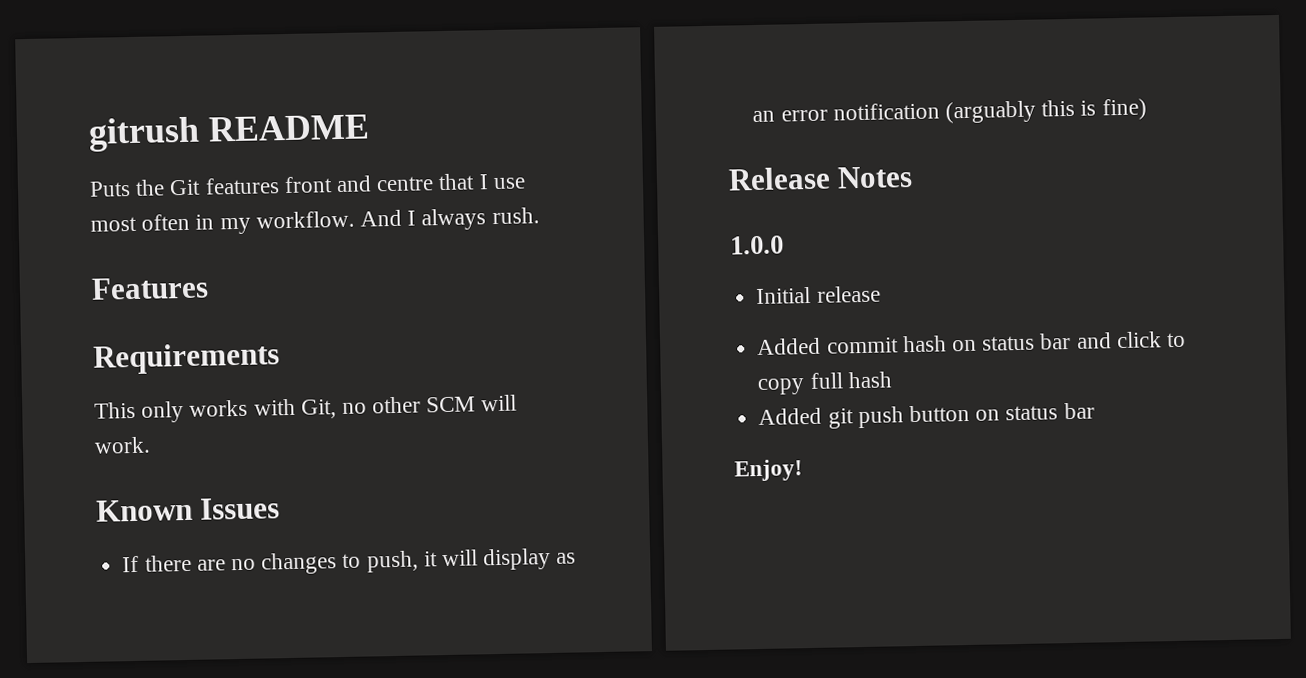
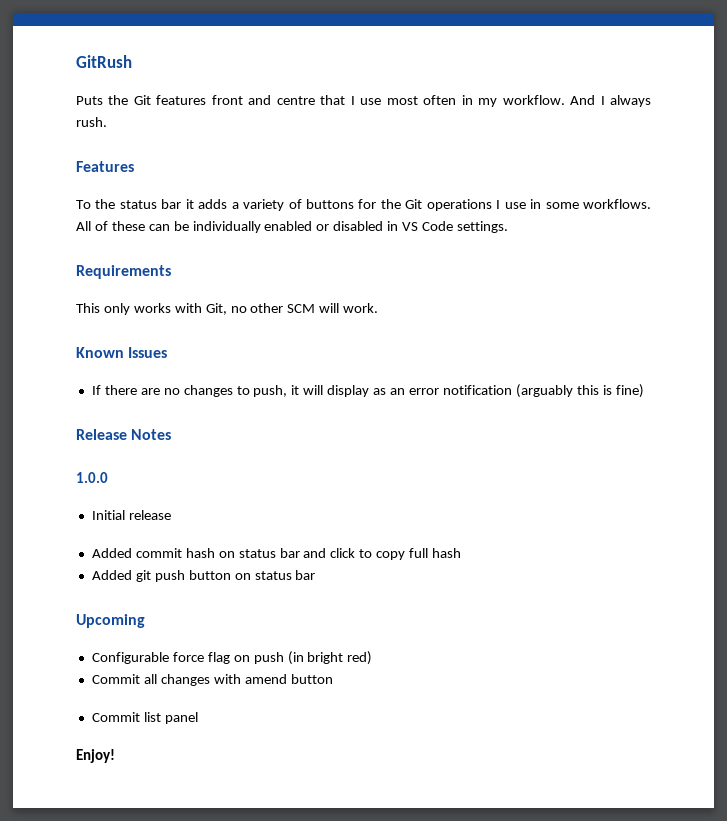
- gitrush README
+ GitRush
+ To the status bar it adds a variety of buttons for the Git operations I use in some workflows. All of these can be individually enabled or disabled in VS Code settings.
+ Upcoming
+ Configurable force flag on push (in bright red)
+ Commit all changes with amend button
+ Commit list panel

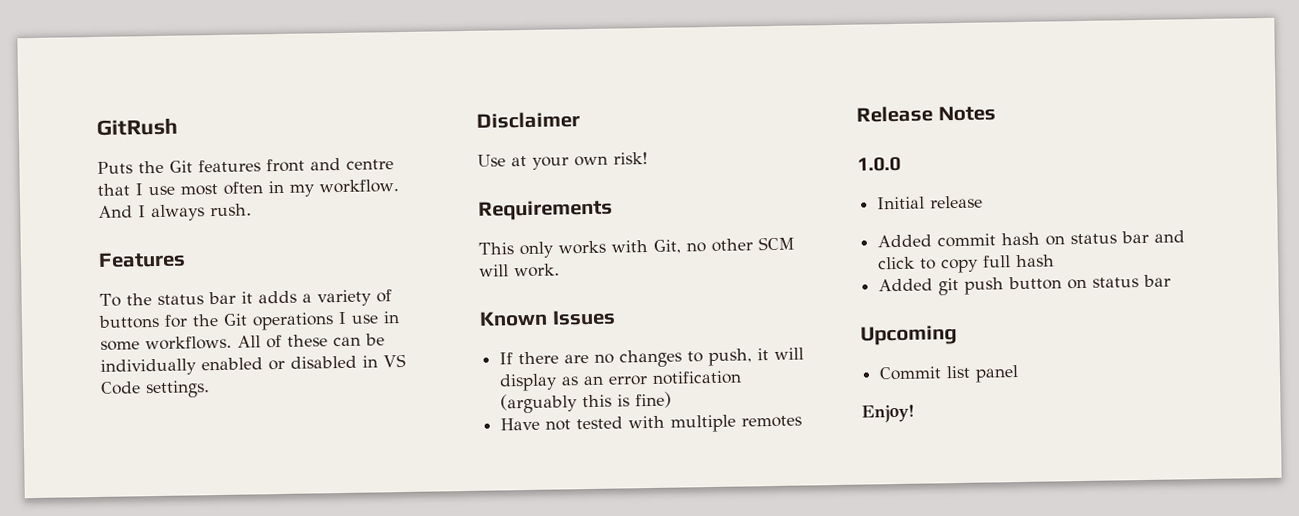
+ Disclaimer
+ Use at your own risk!
+ Have not tested with multiple remotes
- Configurable force flag on push (in bright red)
- Commit all changes with amend button

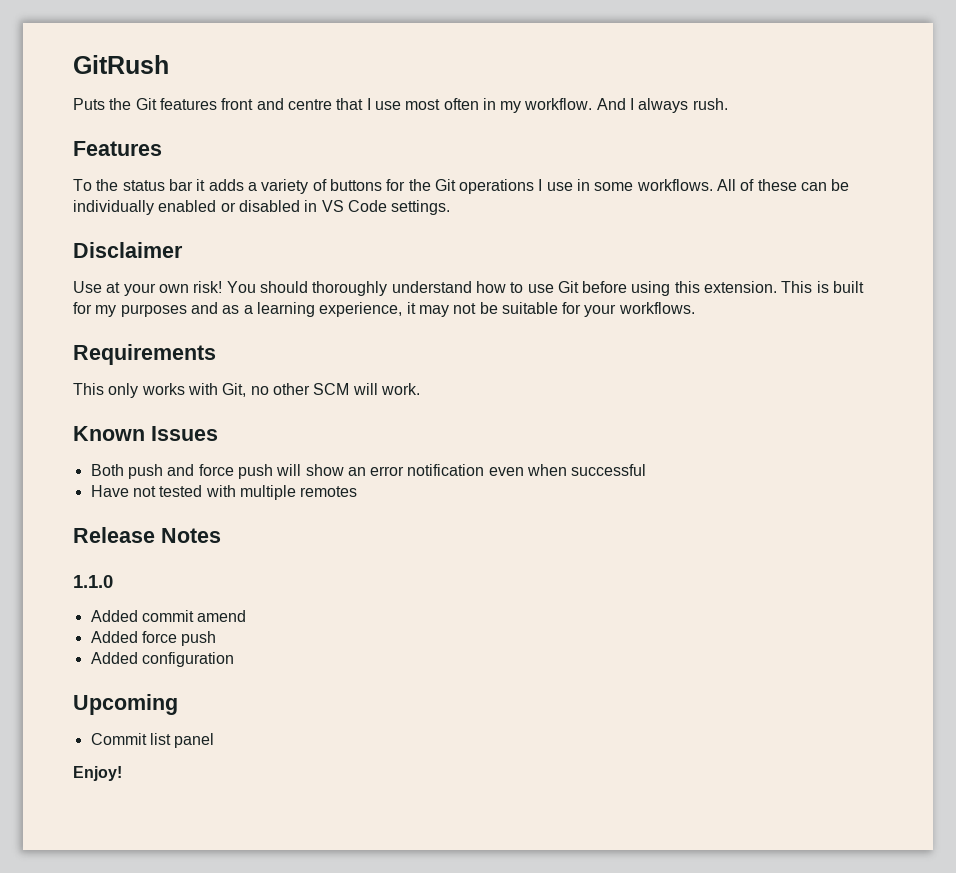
+ You should thoroughly understand how to use Git before using this extension. This is built for my purposes and as a learning experience, it may not be suitable for your workflows.
- If there are no changes to push, it will display as an error notification (arguably this is fine)
+ Both push and force push will show an error notification even when successful
- 1.0.0
- Initial release
+ 1.1.0
- Added commit hash on status bar and click to copy full hash
- Added git push button on status bar
+ Added commit amend
+ Added force push
+ Added configuration

